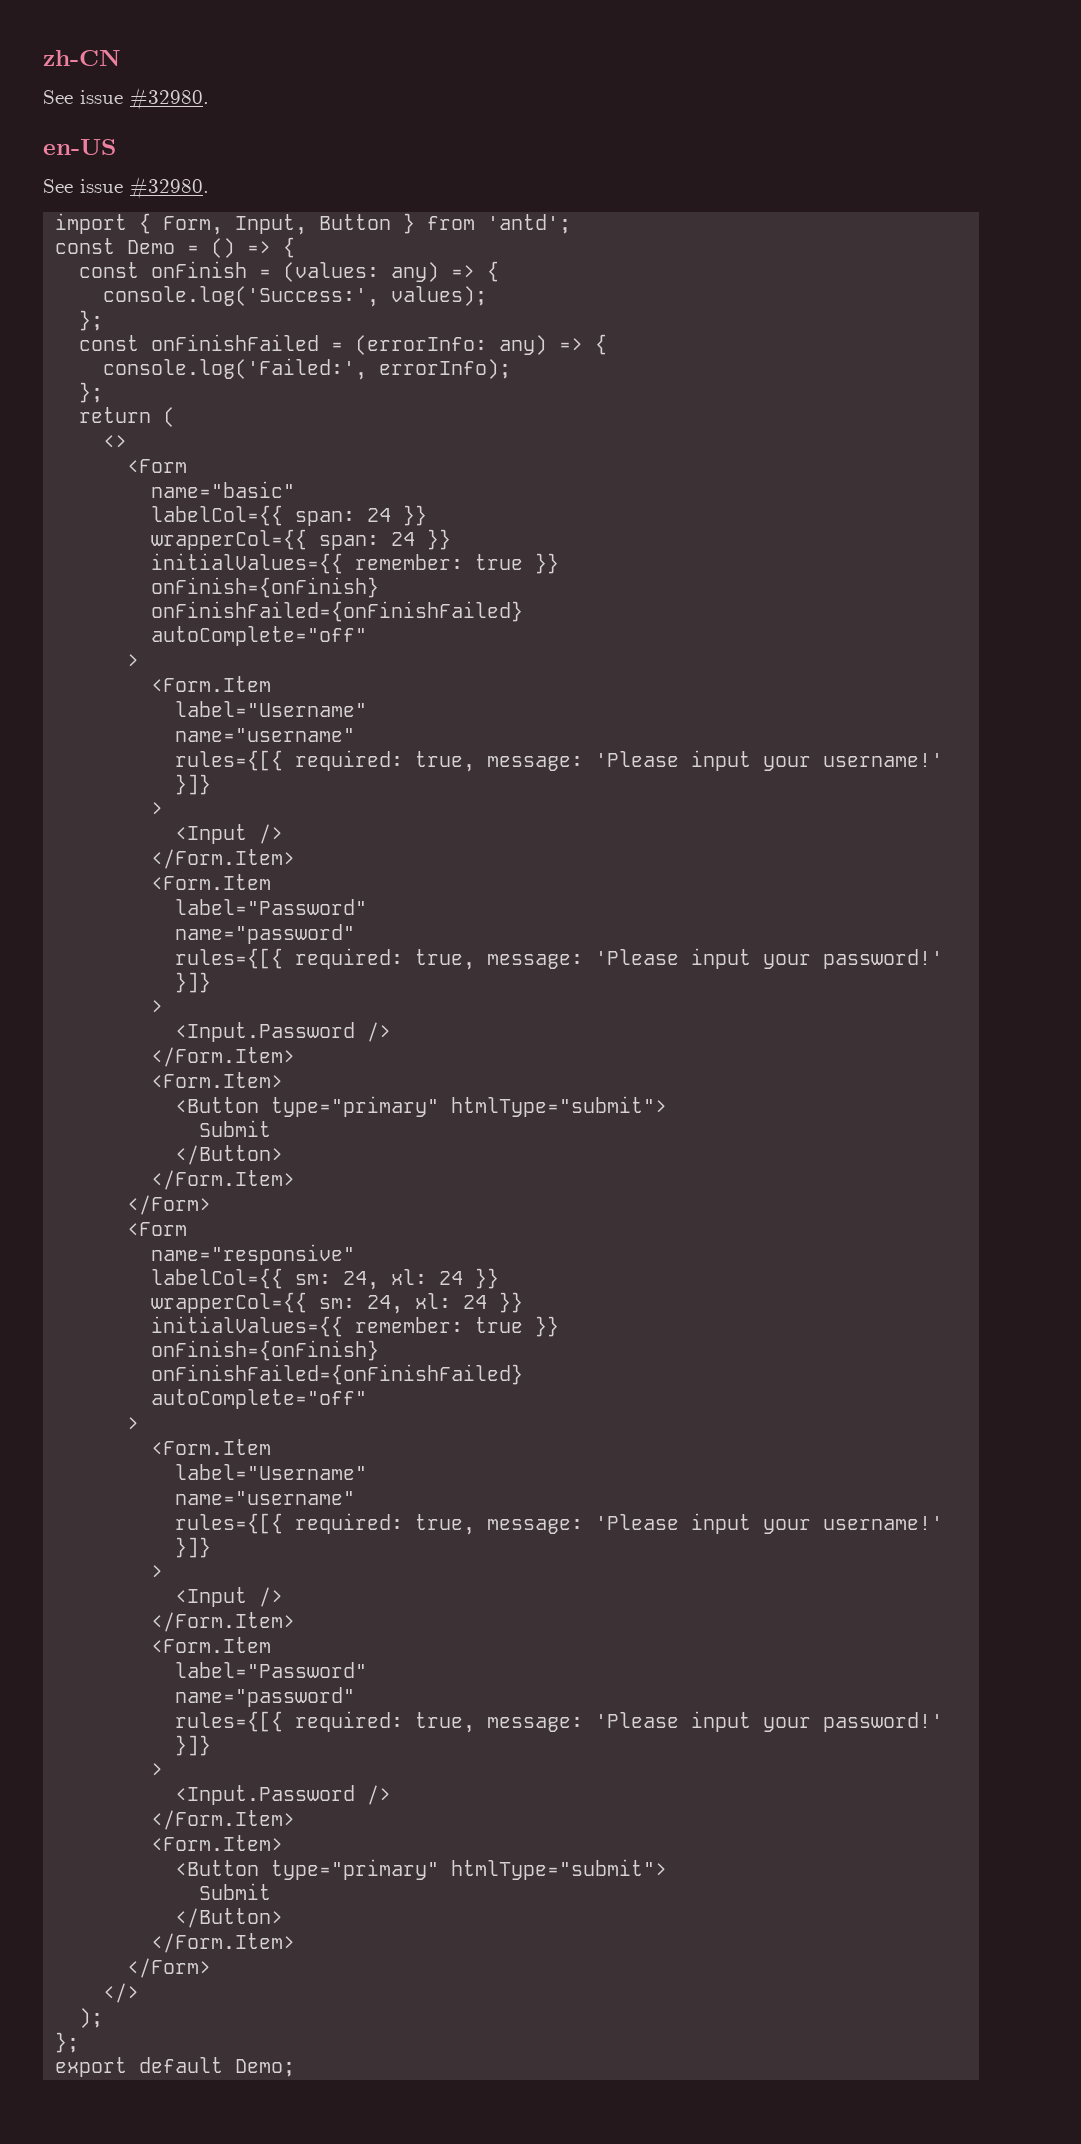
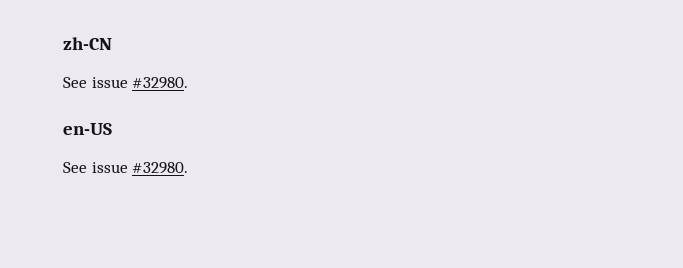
- import { Form, Input, Button } from 'antd';
- const Demo = () => {
- const onFinish = (values: any) => {
- console.log('Success:', values);
- };
- const onFinishFailed = (errorInfo: any) => {
- console.log('Failed:', errorInfo);
- };
- return (
- <>
- <Form
- name="basic"
- labelCol={{ span: 24 }}
- wrapperCol={{ span: 24 }}
- initialValues={{ remember: true }}
- onFinish={onFinish}
- onFinishFailed={onFinishFailed}
- autoComplete="off"
- >
- <Form.Item
- label="Username"
- name="username"
- rules={[{ required: true, message: 'Please input your username!' }]}
- >
- <Input />
- </Form.Item>
- <Form.Item
- label="Password"
- name="password"
- rules={[{ required: true, message: 'Please input your password!' }]}
- >
- <Input.Password />
- </Form.Item>
- <Form.Item>
- <Button type="primary" htmlType="submit">
- Submit
- </Button>
- </Form.Item>
- </Form>
- <Form
- name="responsive"
- labelCol={{ sm: 24, xl: 24 }}
- wrapperCol={{ sm: 24, xl: 24 }}
- initialValues={{ remember: true }}
- onFinish={onFinish}
- onFinishFailed={onFinishFailed}
- autoComplete="off"
- >
- <Form.Item
- label="Username"
- name="username"
- rules={[{ required: true, message: 'Please input your username!' }]}
- >
- <Input />
- </Form.Item>
- <Form.Item
- label="Password"
- name="password"
- rules={[{ required: true, message: 'Please input your password!' }]}
- >
- <Input.Password />
- </Form.Item>
- <Form.Item>
- <Button type="primary" htmlType="submit">
- Submit
- </Button>
- </Form.Item>
- </Form>
- </>
- );
- };
- export default Demo;

